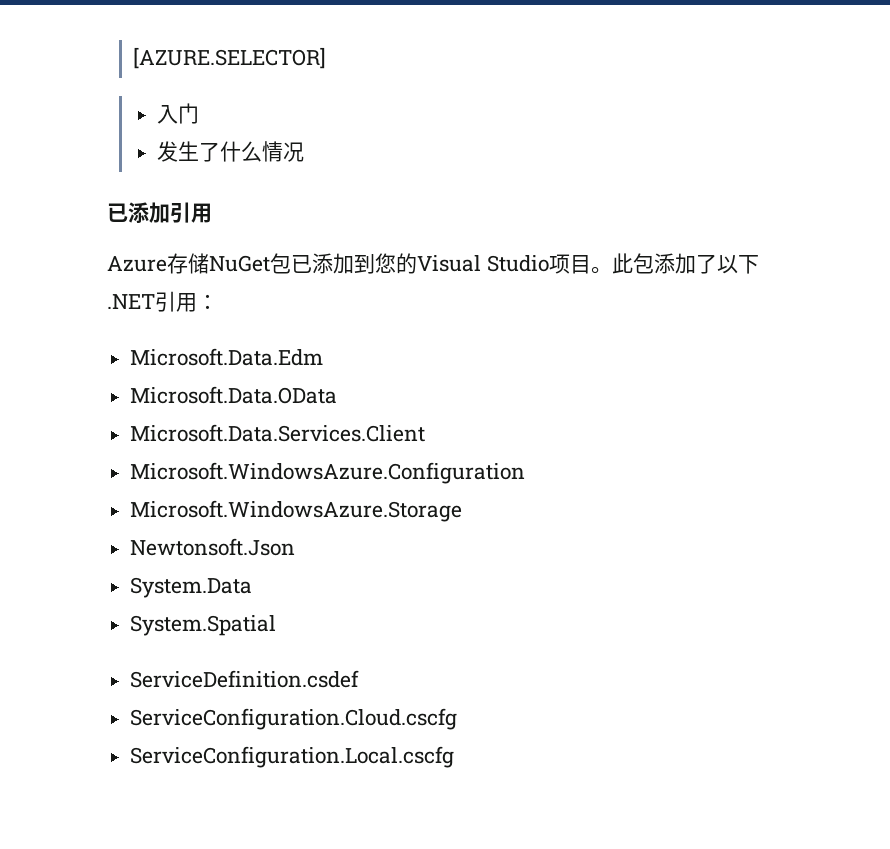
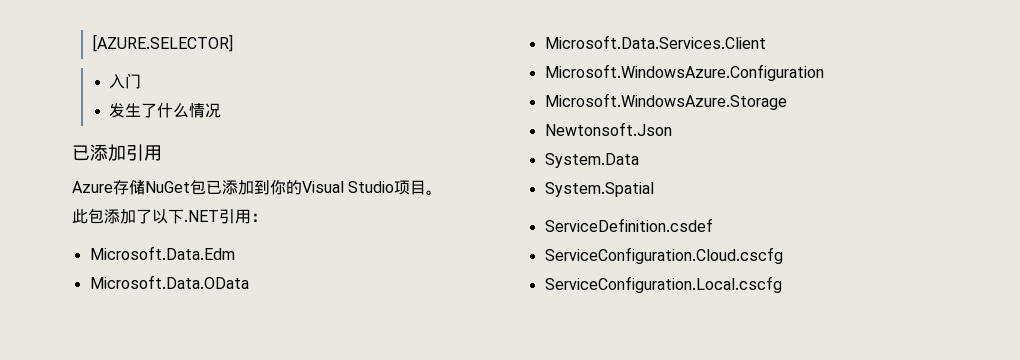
- Azure存储NuGet包已添加到您的Visual Studio项目。此包添加了以下.NET引用：
+ Azure存储NuGet包已添加到你的Visual Studio项目。
+ 此包添加了以下.NET引用：

